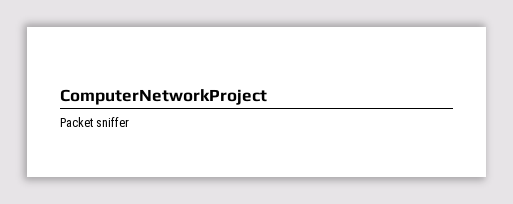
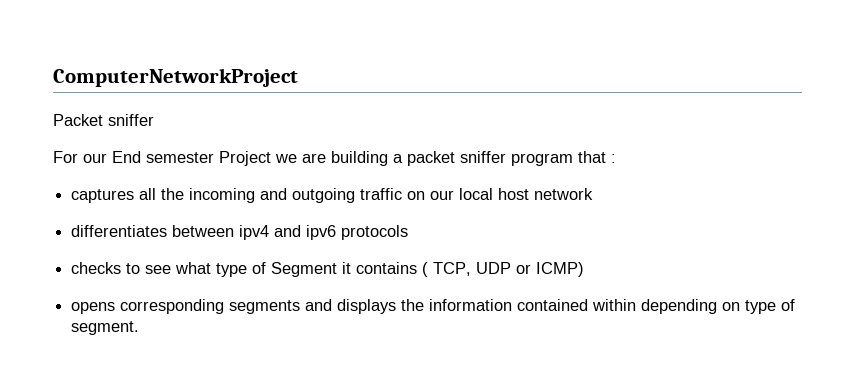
+ For our End semester Project we are building a packet sniffer program that :
+ captures all the incoming and outgoing traffic on our local host network
+ differentiates between ipv4 and ipv6 protocols
+ checks to see what type of Segment it contains ( TCP, UDP or ICMP)
+ opens corresponding segments and displays the information contained within depending on type of segment.

